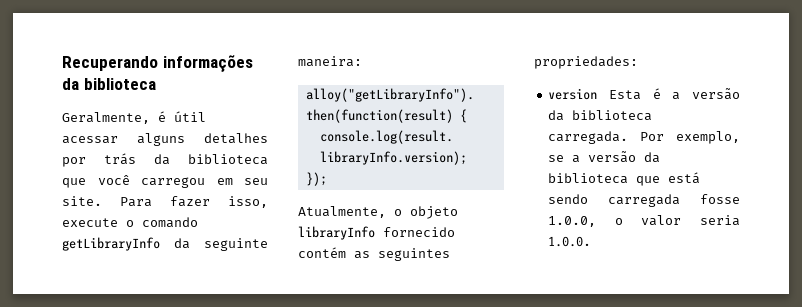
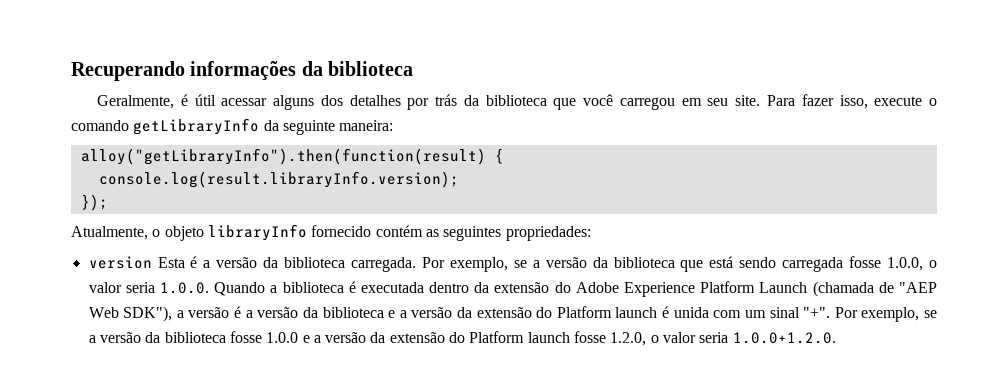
- Geralmente, é útil acessar alguns detalhes por trás da biblioteca que você carregou em seu site.
+ Geralmente, é útil acessar alguns dos detalhes por trás da biblioteca que você carregou em seu site.
- Por exemplo, se a versão da biblioteca que está sendo carregada fosse 1.0.0, o valor seria 1.0.0.
+ Por exemplo, se a versão da biblioteca que está sendo carregada fosse 1.0.0, o valor seria 1.0.0. Quando a biblioteca é executada dentro da extensão do Adobe Experience Platform Launch (chamada de "AEP Web SDK"), a versão é a versão da biblioteca e a versão da extensão do Platform launch é unida com um sinal "+". Por exemplo, se a versão da biblioteca fosse 1.0.0 e a versão da extensão do Platform launch fosse 1.2.0, o valor seria 1.0.0+1.2.0.

